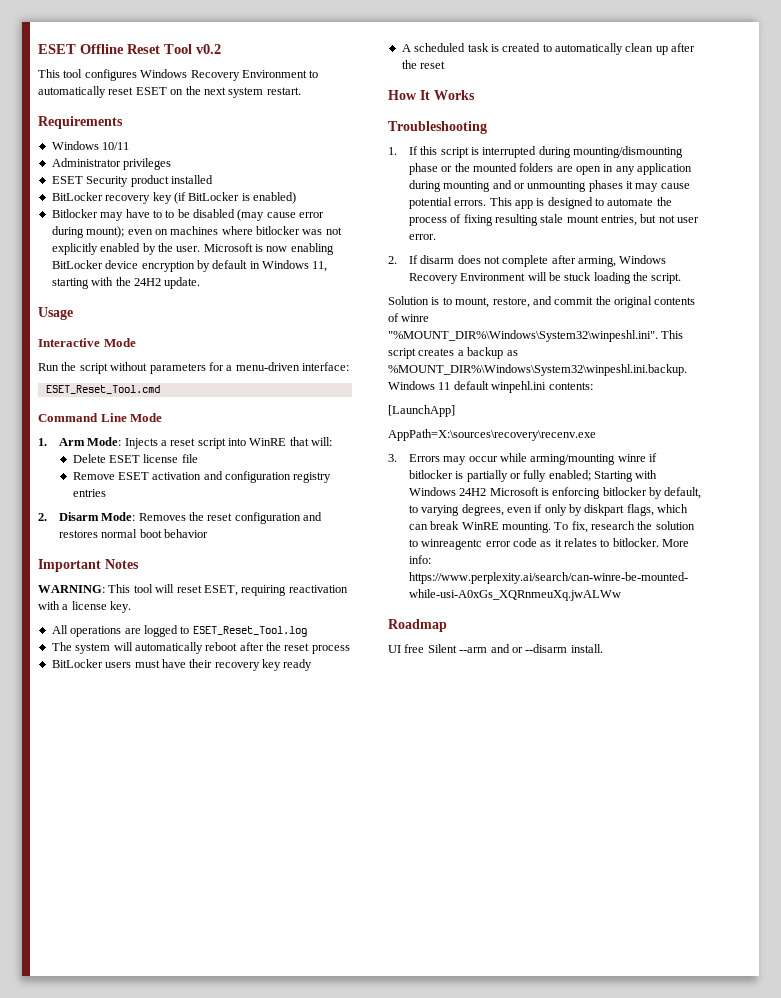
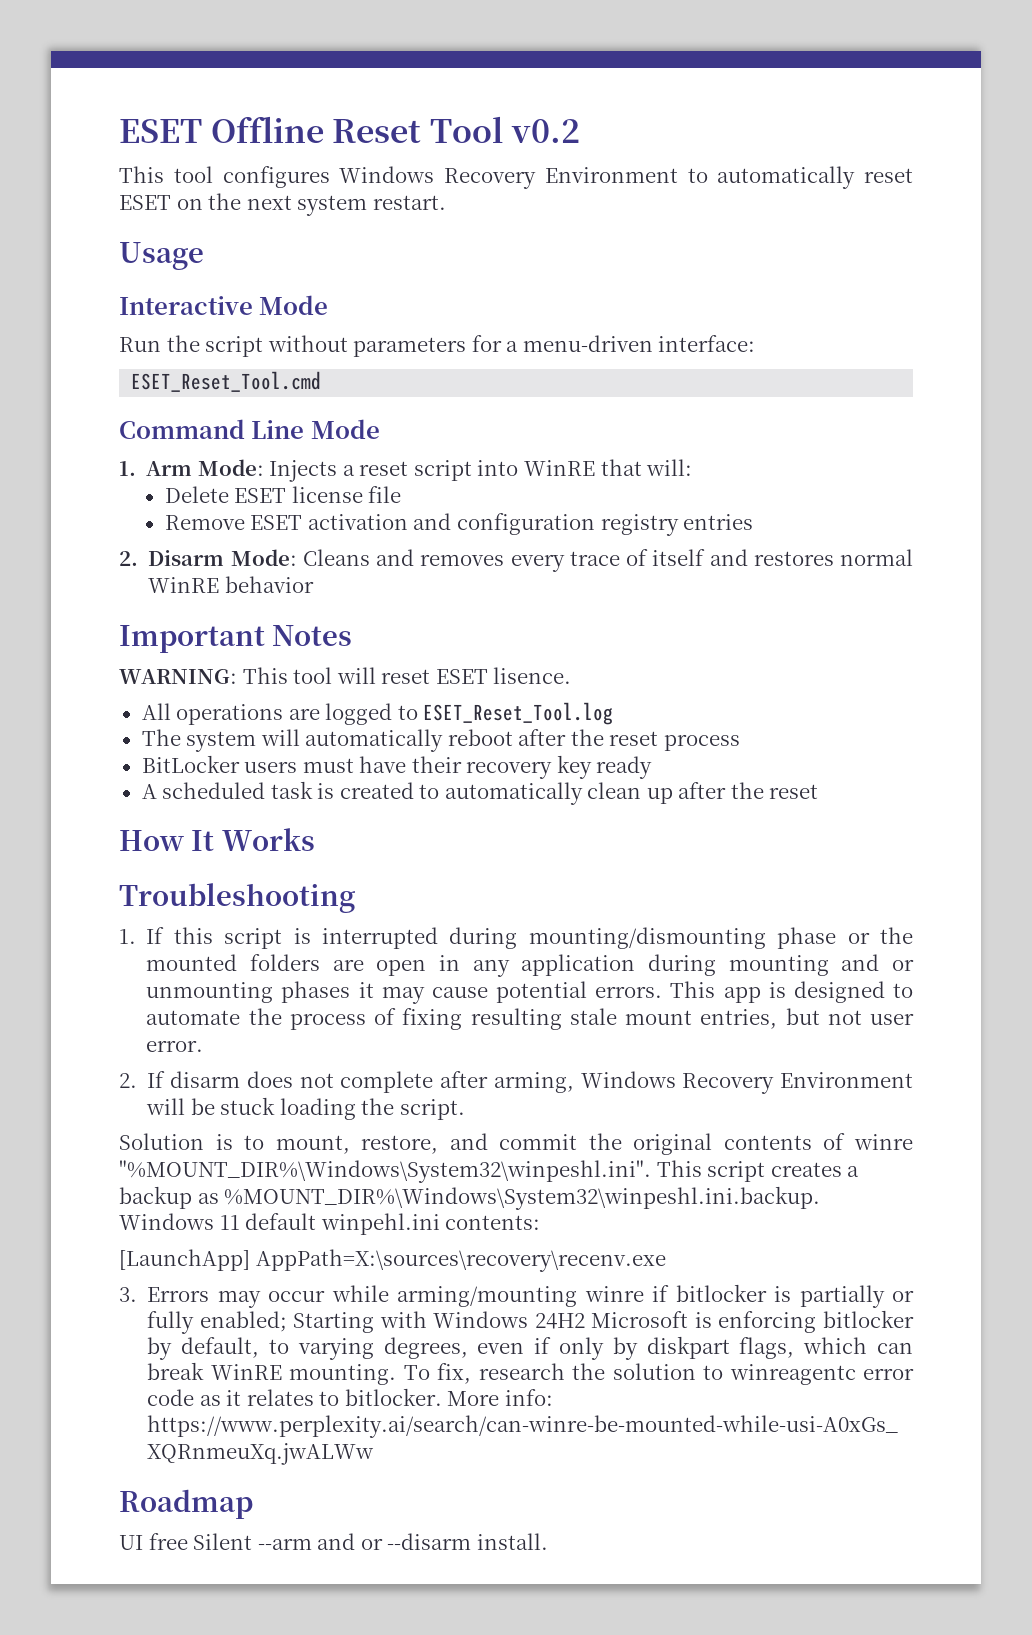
- Requirements
- Windows 10/11
- Administrator privileges
- ESET Security product installed
- BitLocker recovery key (if BitLocker is enabled)
- Bitlocker may have to to be disabled (may cause error during mount); even on machines where bitlocker was not explicitly enabled by the user. Microsoft is now enabling BitLocker device encryption by default in Windows 11, starting with the 24H2 update.
- 2. Disarm Mode: Removes the reset configuration and restores normal boot behavior
+ 2. Disarm Mode: Cleans and removes every trace of itself and restores normal WinRE behavior
- WARNING: This tool will reset ESET, requiring reactivation with a license key.
+ WARNING: This tool will reset ESET lisence.
- [LaunchApp]
- AppPath=X:\sources\recovery\recenv.exe
+ [LaunchApp] AppPath=X:\sources\recovery\recenv.exe

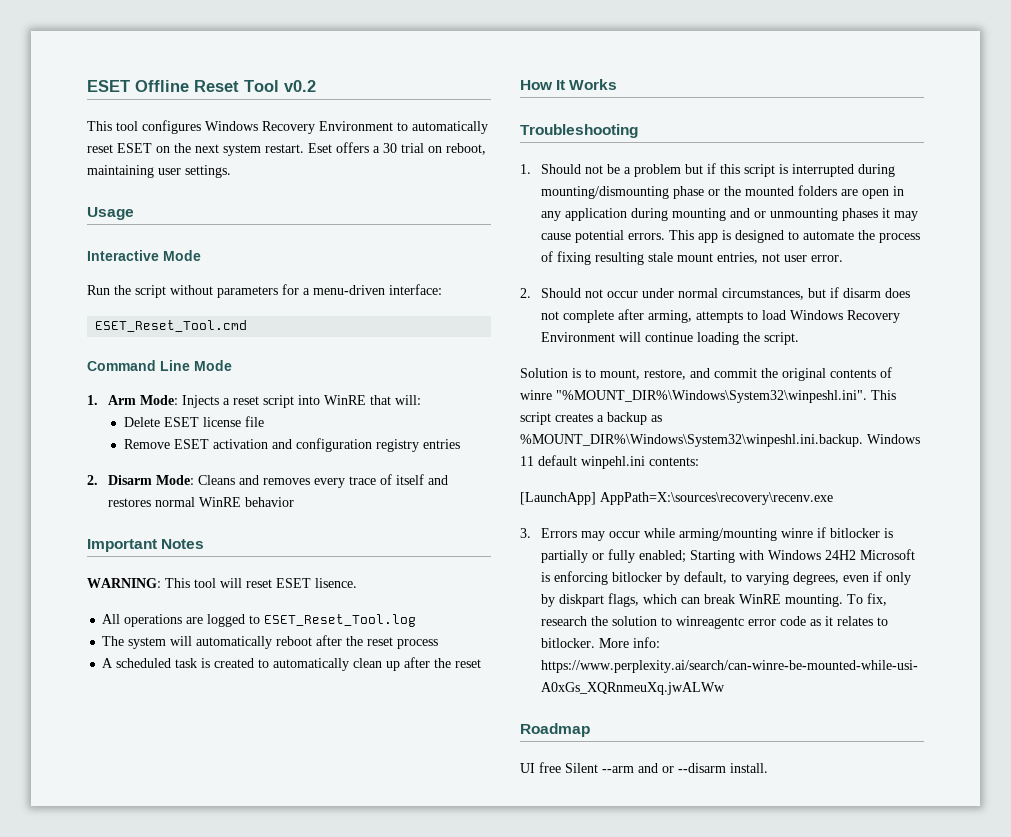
+ Eset offers a 30 trial on reboot, maintaining user settings.
- BitLocker users must have their recovery key ready
- 1. If this script is interrupted during mounting/dismounting phase or the mounted folders are open in any application during mounting and or unmounting phases it may cause potential errors.
+ 1. Should not be a problem but if this script is interrupted during mounting/dismounting phase or the mounted folders are open in any application during mounting and or unmounting phases it may cause potential errors.
- This app is designed to automate the process of fixing resulting stale mount entries, but not user error.
+ This app is designed to automate the process of fixing resulting stale mount entries, not user error.
- 2. If disarm does not complete after arming, Windows Recovery Environment will be stuck loading the script.
+ 2. Should not occur under normal circumstances, but if disarm does not complete after arming, attempts to load Windows Recovery Environment will continue loading the script.

